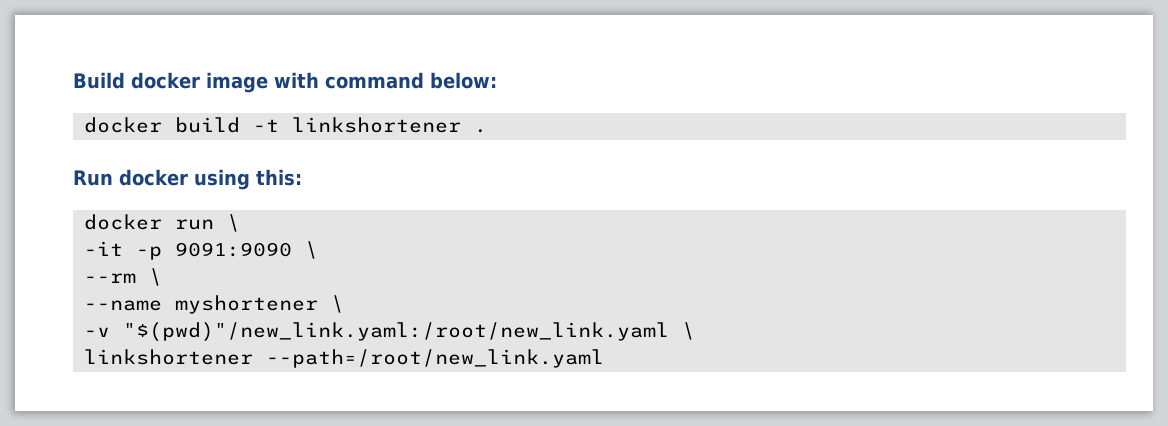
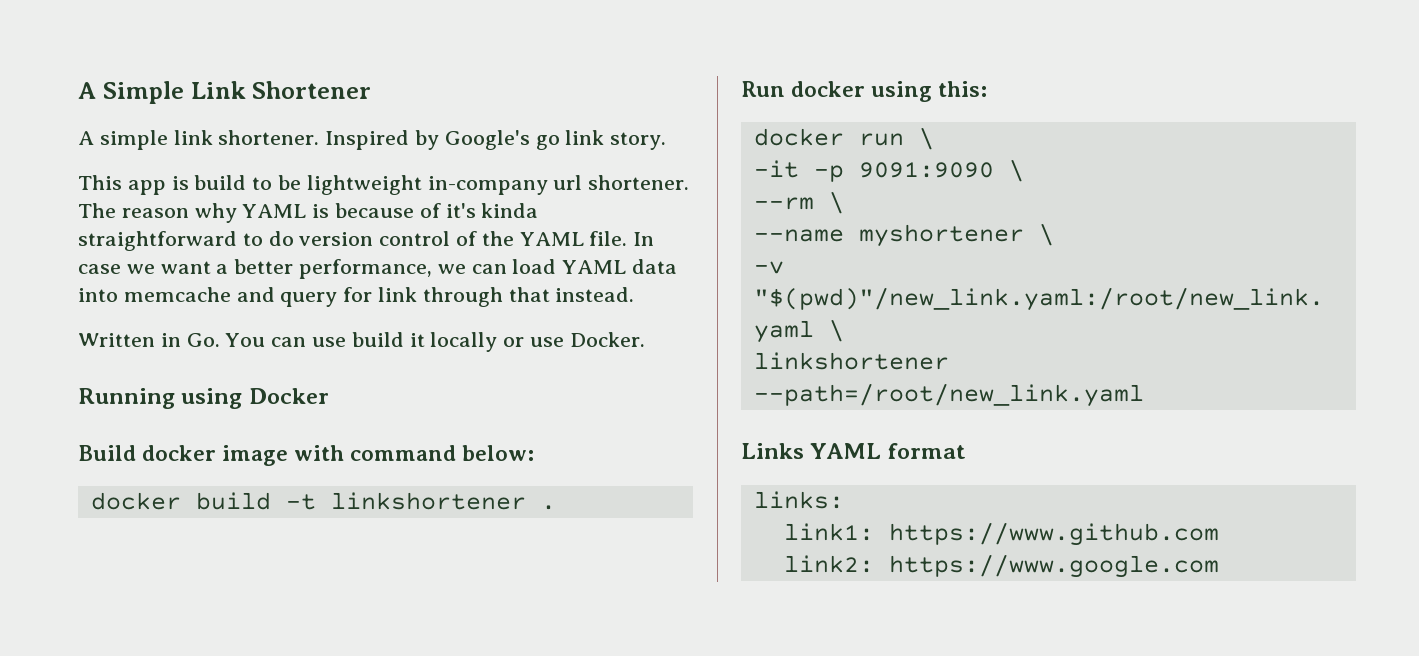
+ A Simple Link Shortener
+ A simple link shortener. Inspired by Google's go link story.
+ This app is build to be lightweight in-company url shortener. The reason why YAML is because of it's kinda straightforward to do version control of the YAML file. In case we want a better performance, we can load YAML data into memcache and query for link through that instead.
+ Written in Go. You can use build it locally or use Docker.
+ Running using Docker
+ Links YAML format
+ links:
+ link1: https://www.github.com
+ link2: https://www.google.com

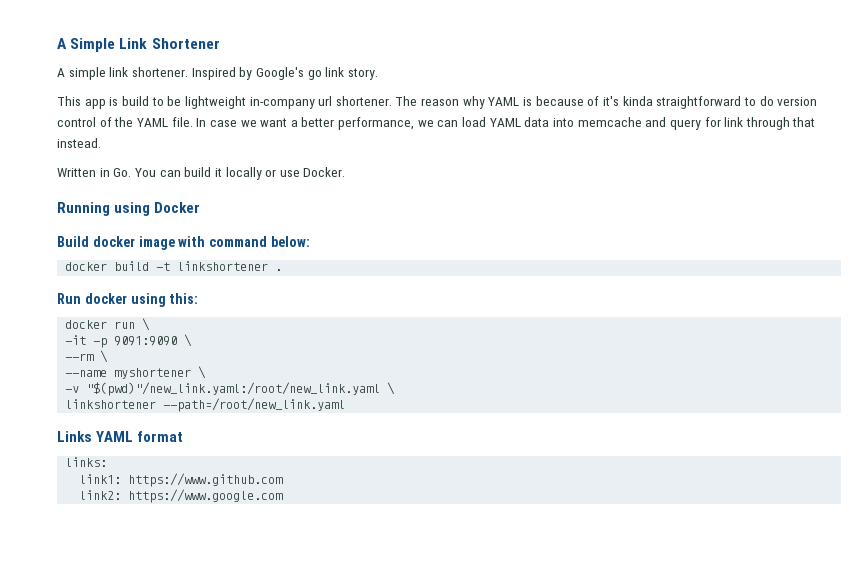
- Written in Go. You can use build it locally or use Docker.
+ Written in Go. You can build it locally or use Docker.

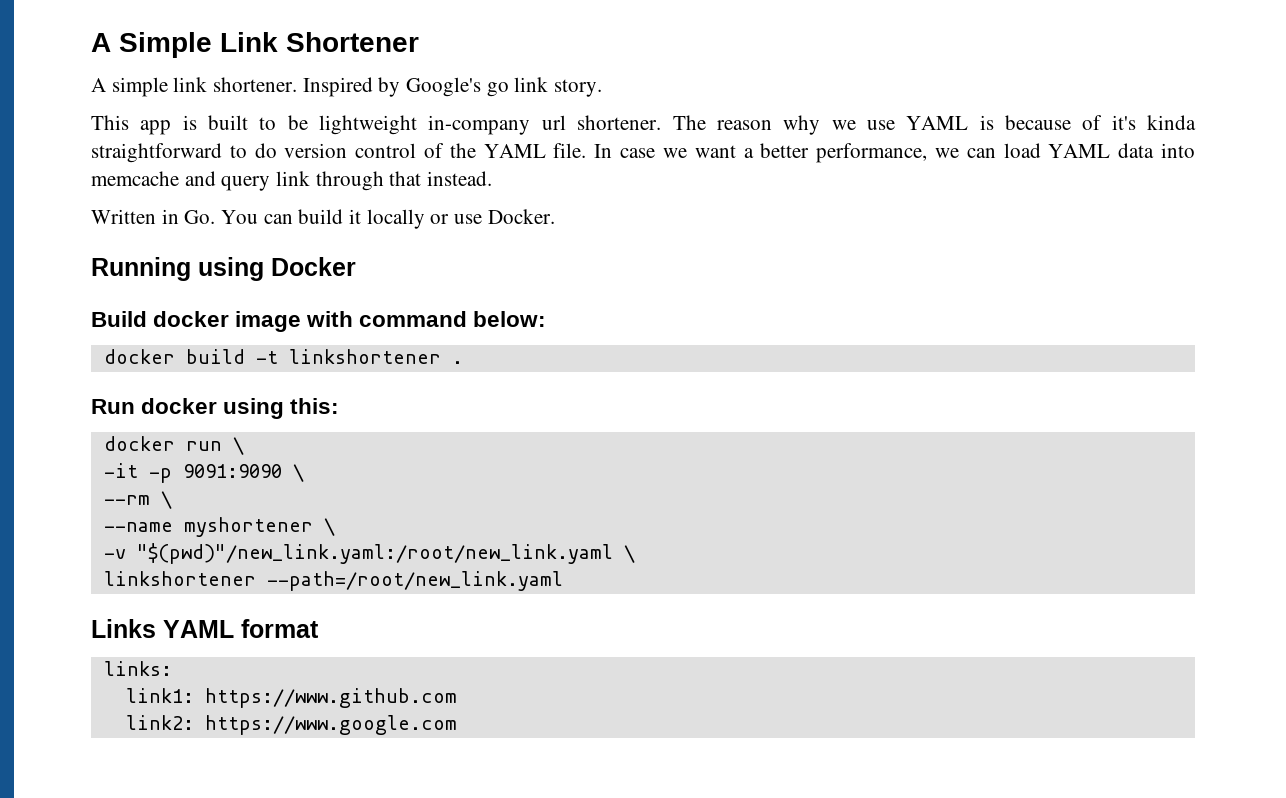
- This app is build to be lightweight in-company url shortener.
+ This app is built to be lightweight in-company url shortener.
- The reason why YAML is because of it's kinda straightforward to do version control of the YAML file.
+ The reason why we use YAML is because of it's kinda straightforward to do version control of the YAML file.
- In case we want a better performance, we can load YAML data into memcache and query for link through that instead.
+ In case we want a better performance, we can load YAML data into memcache and query link through that instead.

